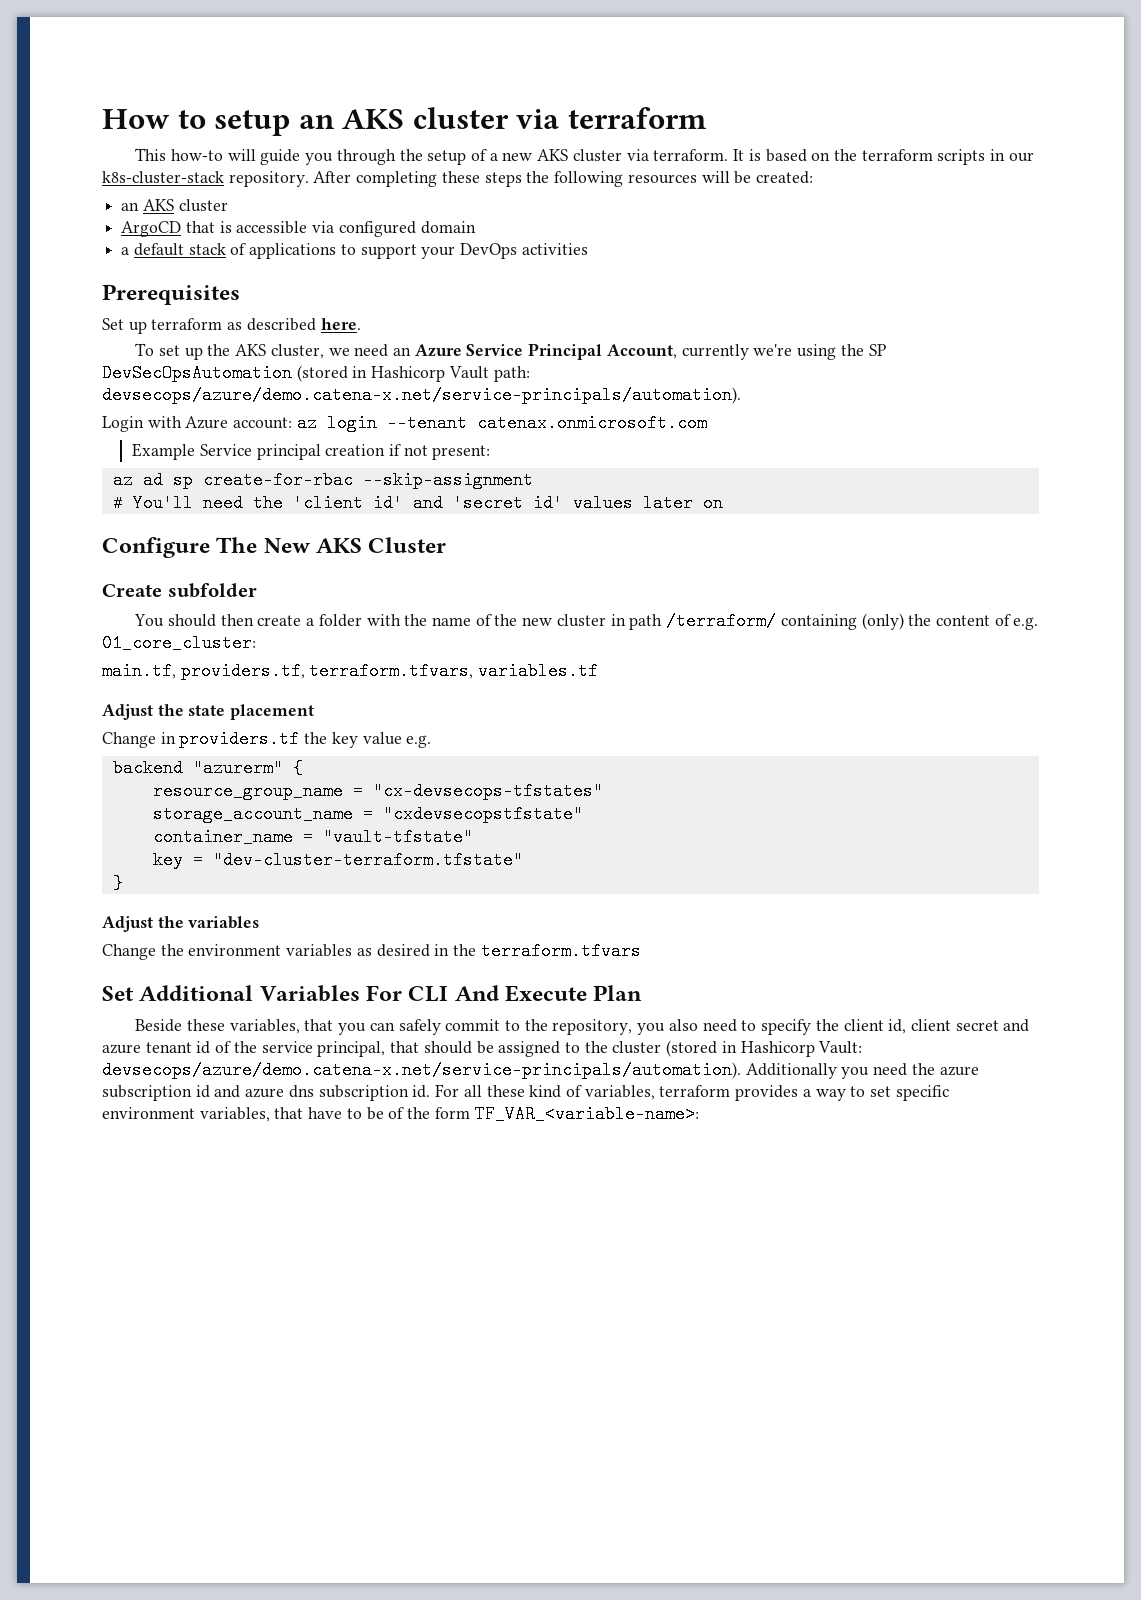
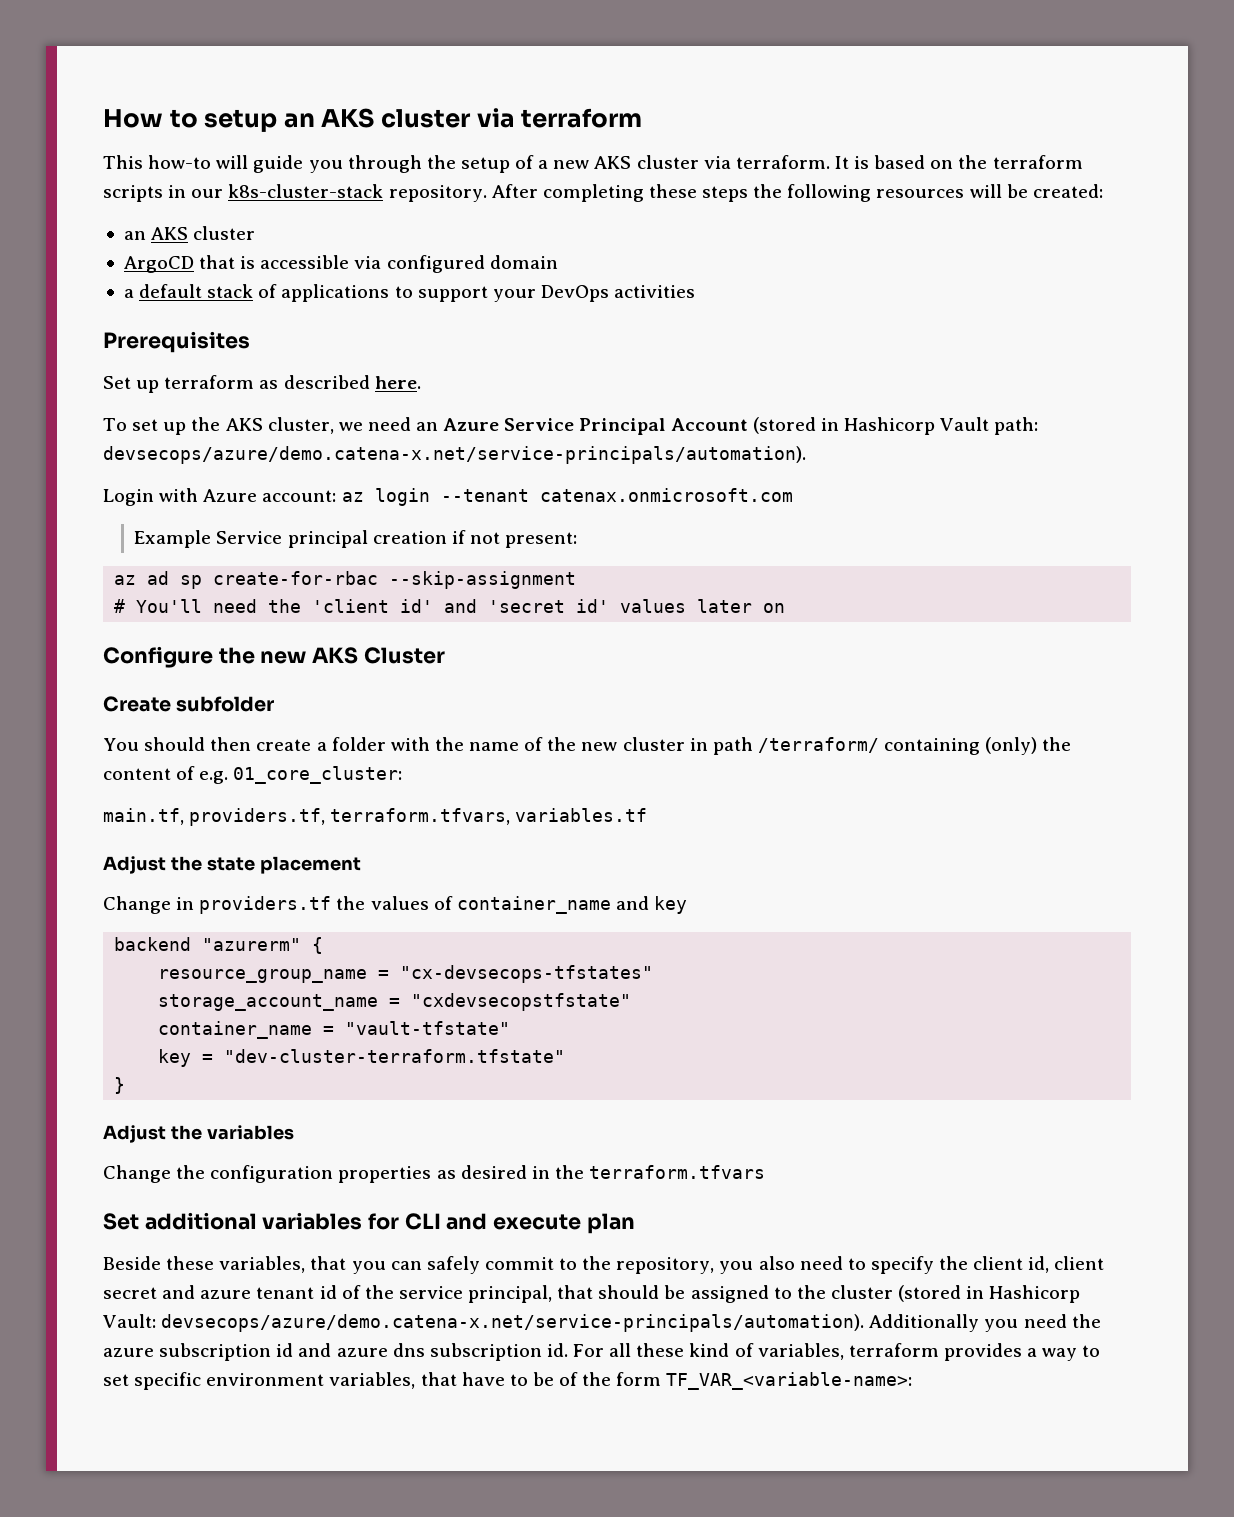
- To set up the AKS cluster, we need an Azure Service Principal Account, currently we're using the SP DevSecOpsAutomation (stored in Hashicorp Vault path: devsecops/azure/demo.catena-x.net/service-principals/automation).
+ To set up the AKS cluster, we need an Azure Service Principal Account (stored in Hashicorp Vault path: devsecops/azure/demo.catena-x.net/service-principals/automation).
- Configure The New AKS Cluster
+ Configure the new AKS Cluster
- Change in providers.tf the key value e.g.
+ Change in providers.tf the values of container_name and key
- Change the environment variables as desired in the terraform.tfvars
+ Change the configuration properties as desired in the terraform.tfvars
- Set Additional Variables For CLI And Execute Plan
+ Set additional variables for CLI and execute plan

